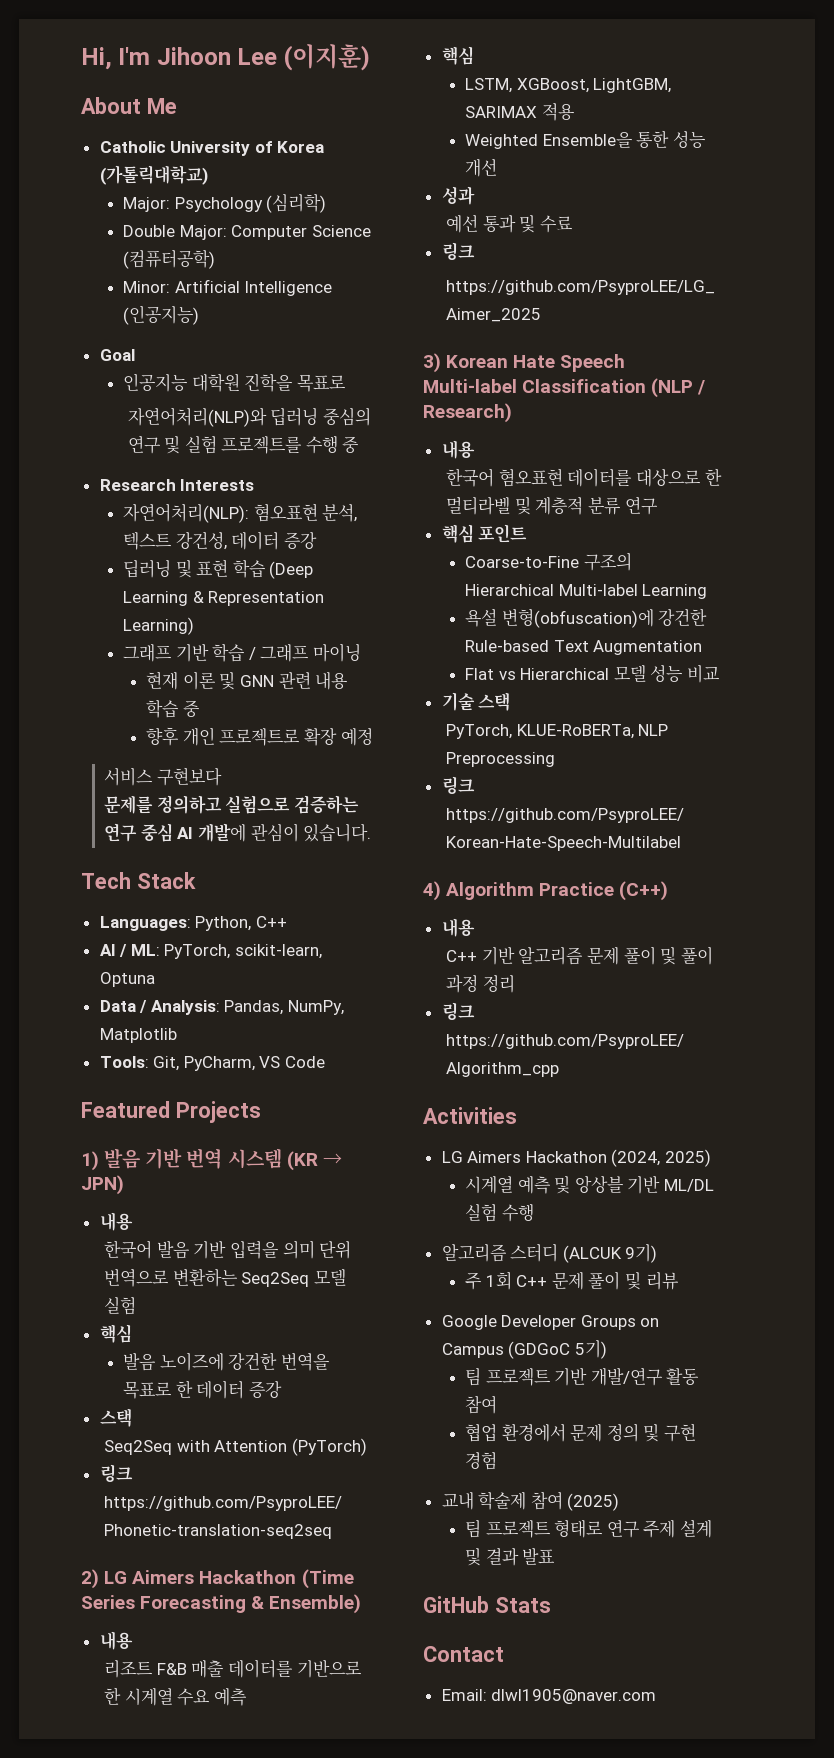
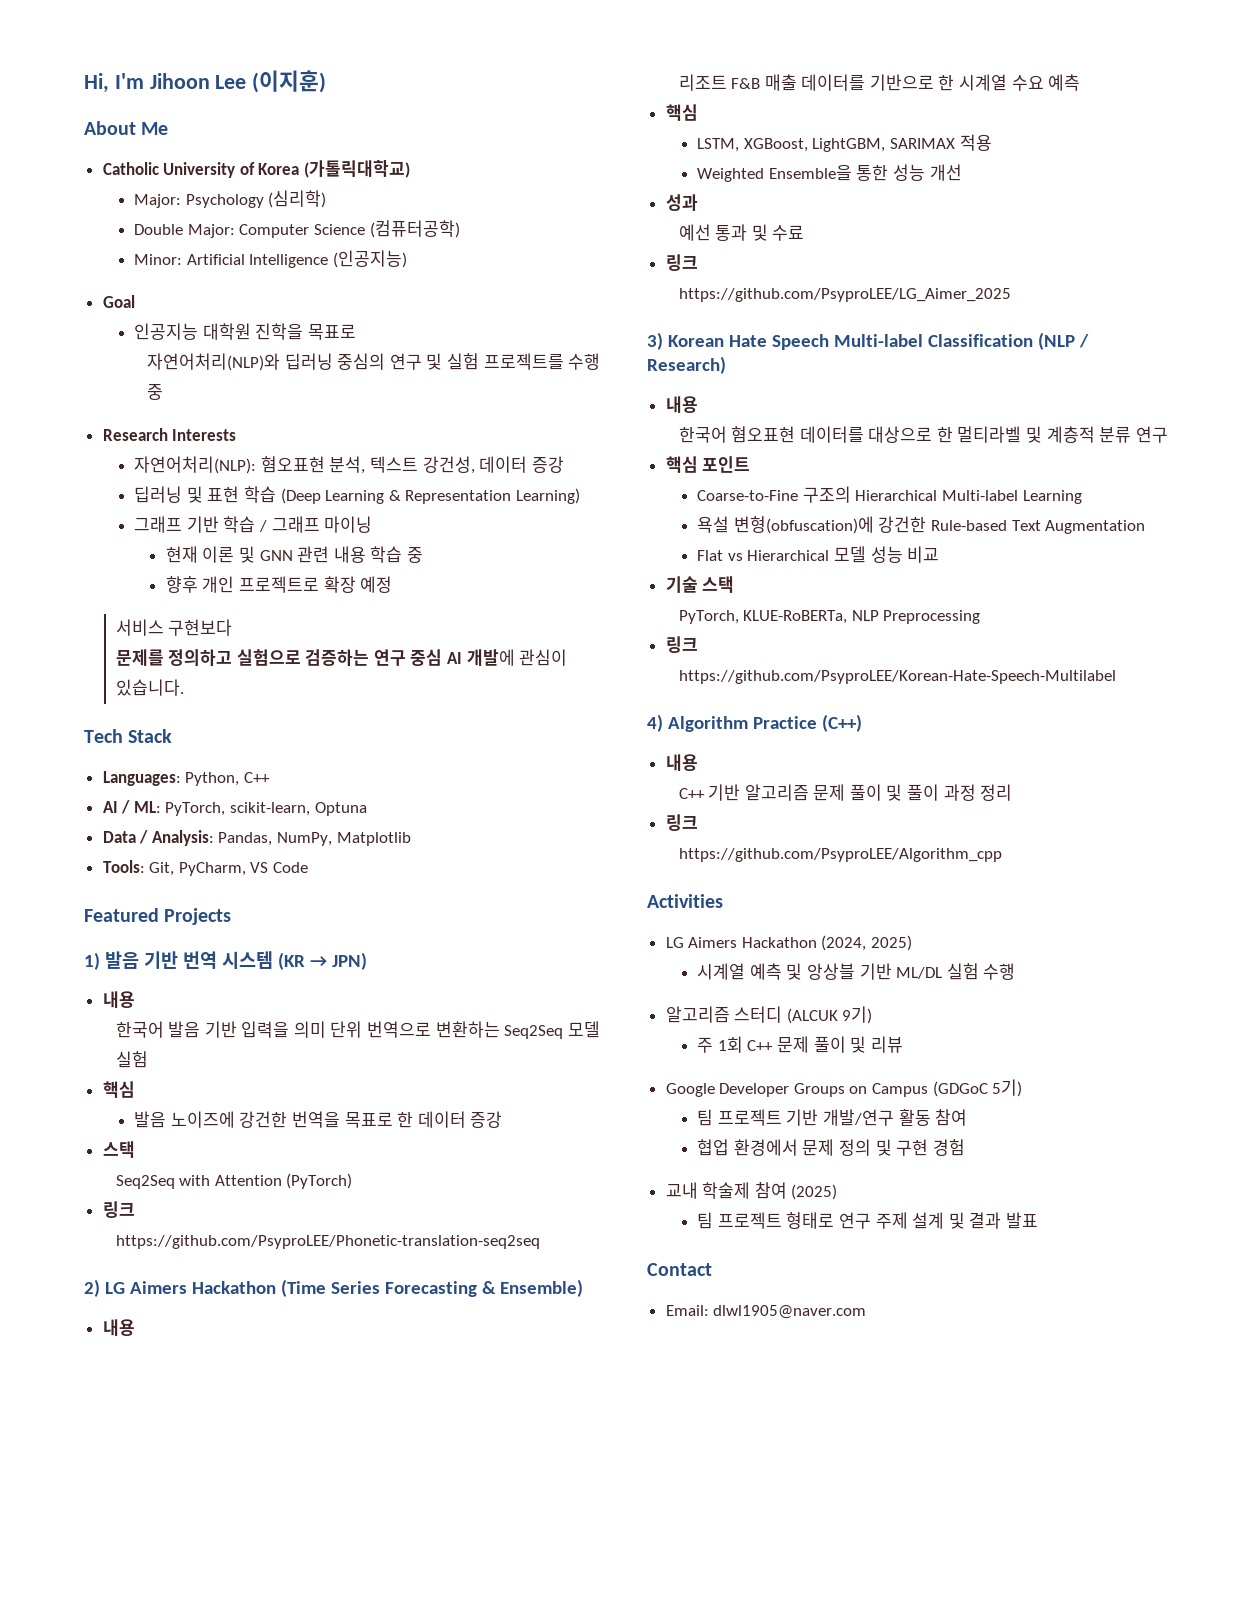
- GitHub Stats

